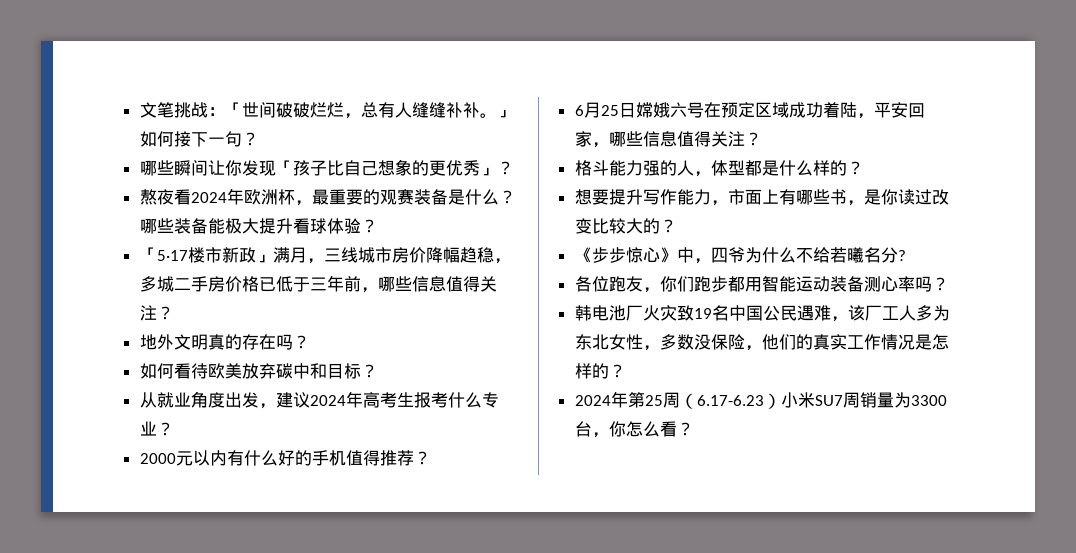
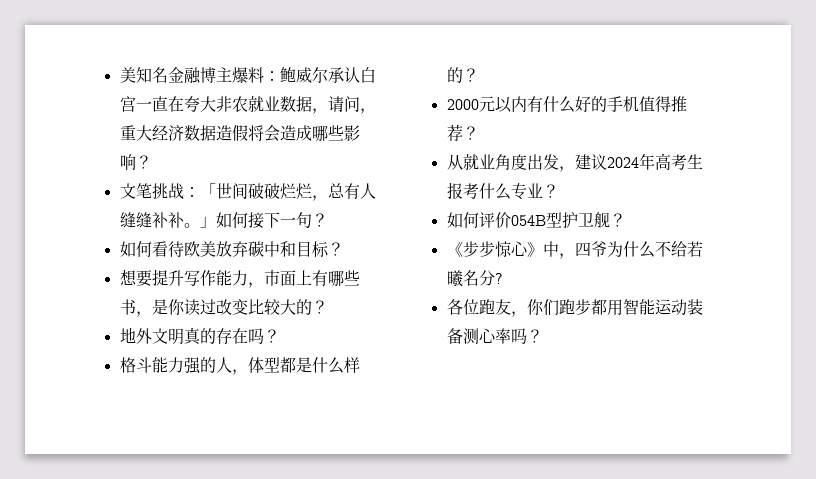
+ 美知名金融博主爆料：鲍威尔承认白宫一直在夸大非农就业数据，请问，重大经济数据造假将会造成哪些影响？
- 哪些瞬间让你发现「孩子比自己想象的更优秀」？
- 熬夜看2024年欧洲杯，最重要的观赛装备是什么？哪些装备能极大提升看球体验？
- 「5·17楼市新政」满月，三线城市房价降幅趋稳，多城二手房价格已低于三年前，哪些信息值得关注？
- 地外文明真的存在吗？
- 从就业角度出发，建议2024年高考生报考什么专业？
- 2000元以内有什么好的手机值得推荐？
- 6月25日嫦娥六号在预定区域成功着陆，平安回家，哪些信息值得关注？
- 格斗能力强的人，体型都是什么样的？
+ 地外文明真的存在吗？
+ 格斗能力强的人，体型都是什么样的？
+ 2000元以内有什么好的手机值得推荐？
+ 从就业角度出发，建议2024年高考生报考什么专业？
+ 如何评价054B型护卫舰？
- 韩电池厂火灾致19名中国公民遇难，该厂工人多为东北女性，多数没保险，他们的真实工作情况是怎样的？
- 2024年第25周（6.17-6.23）小米SU7周销量为3300台，你怎么看？

